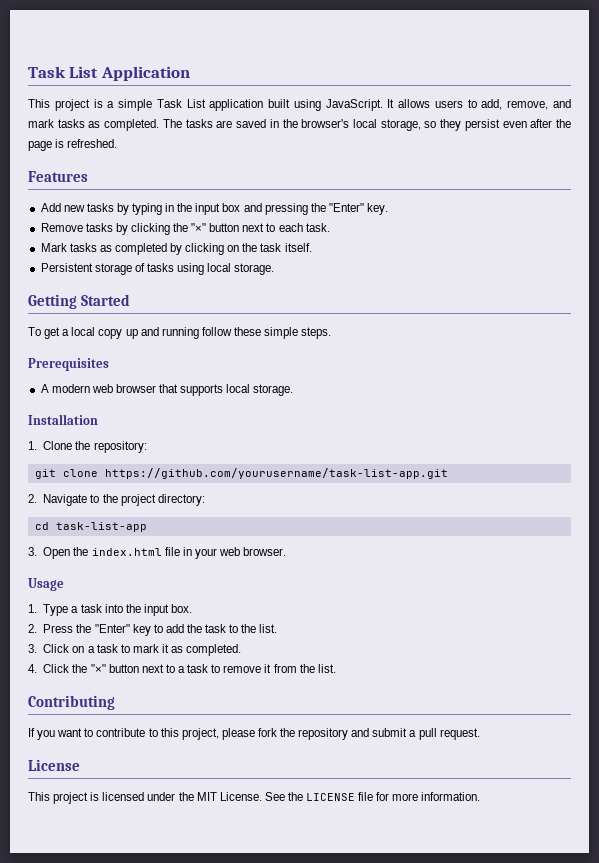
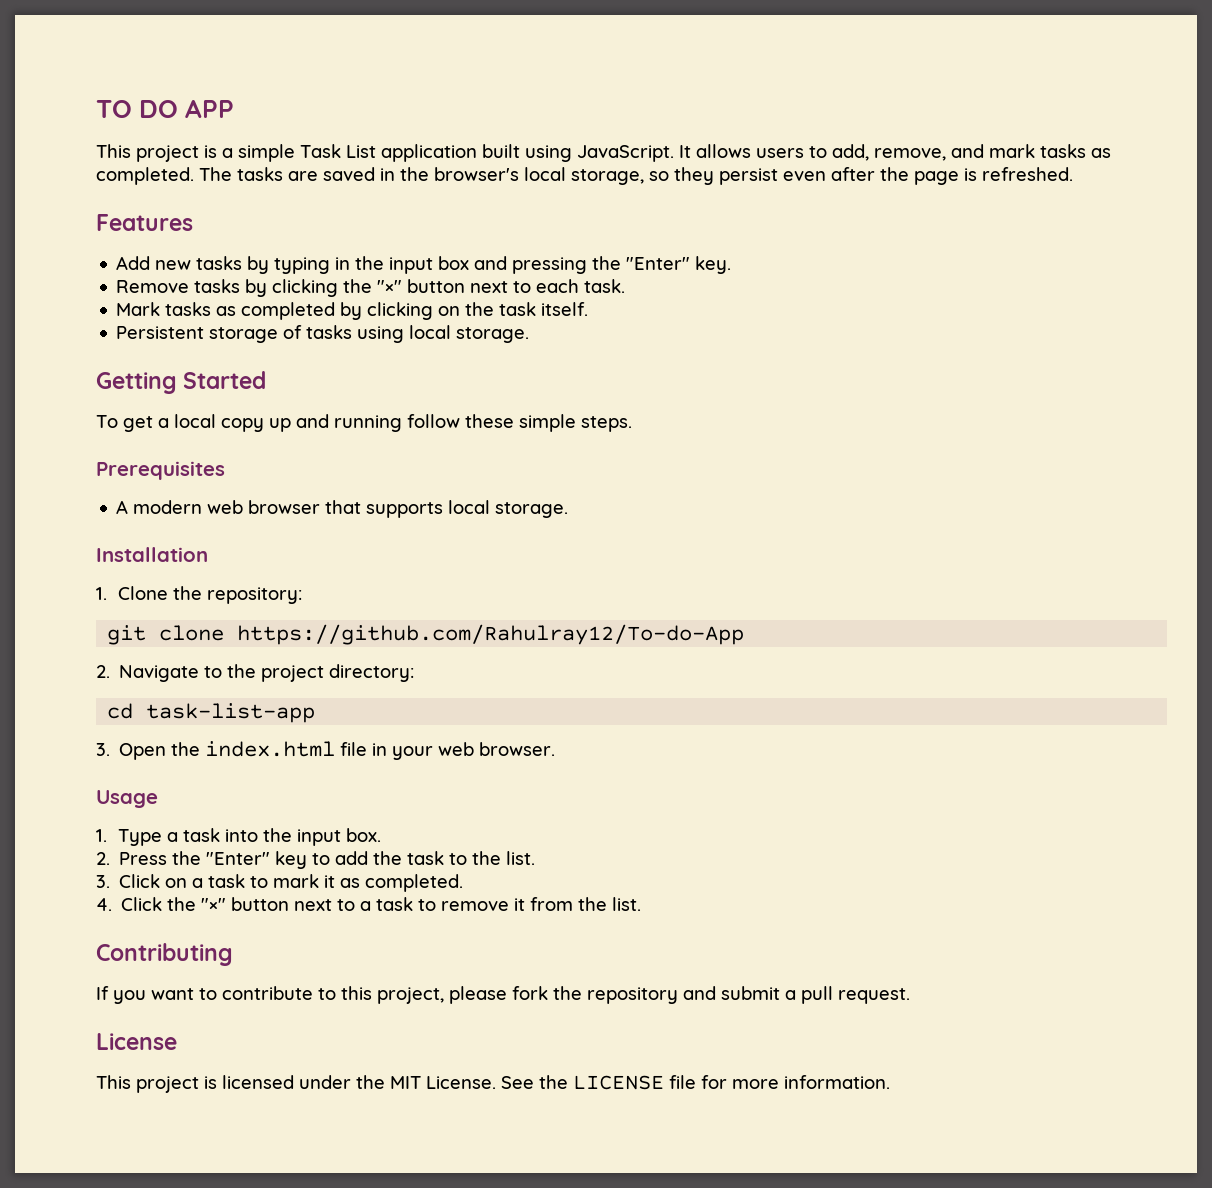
- Task List Application
+ TO DO APP
- git clone https://github.com/yourusername/task-list-app.git
+ git clone https://github.com/Rahulray12/To-do-App

